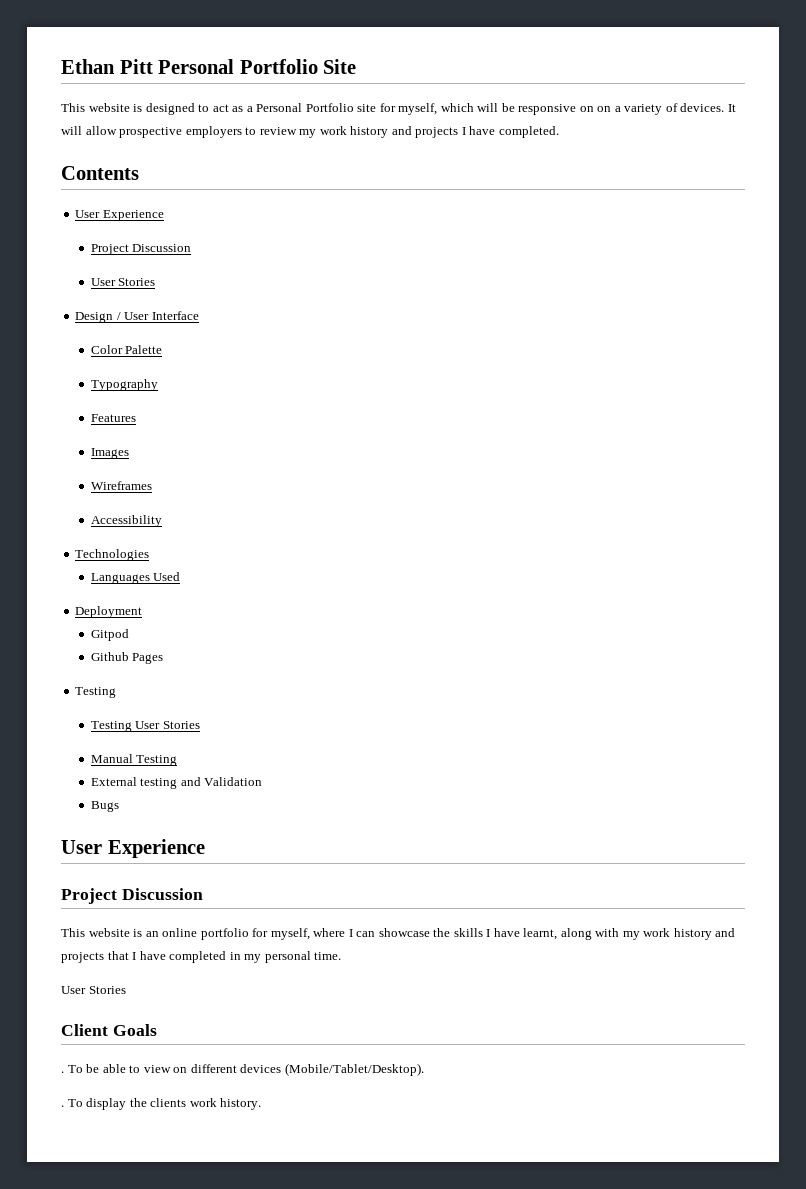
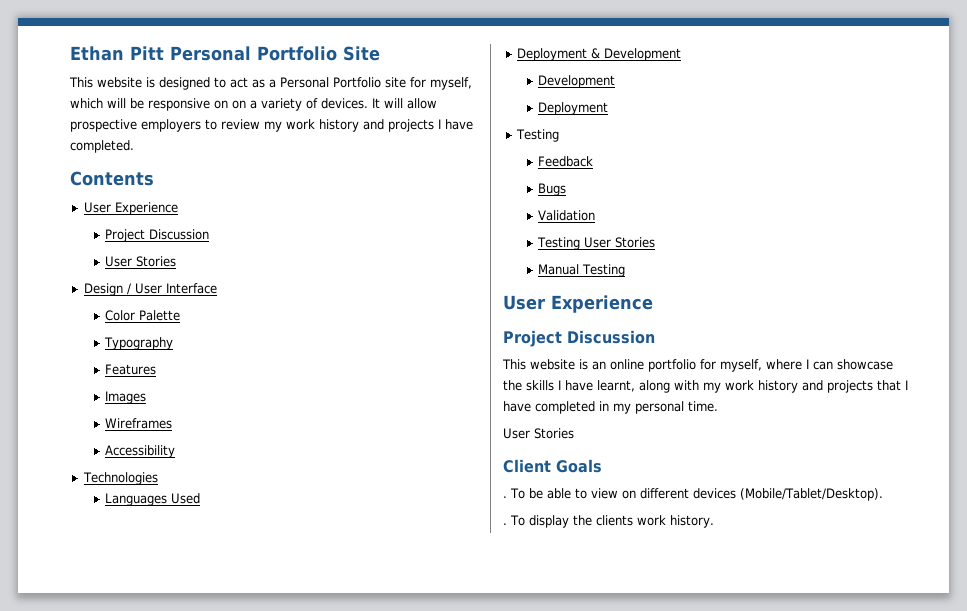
+ Deployment & Development
+ Development
  Deployment
- Gitpod
- Github Pages
  Testing
+ Feedback
+ Bugs
+ Validation
- External testing and Validation
- Bugs

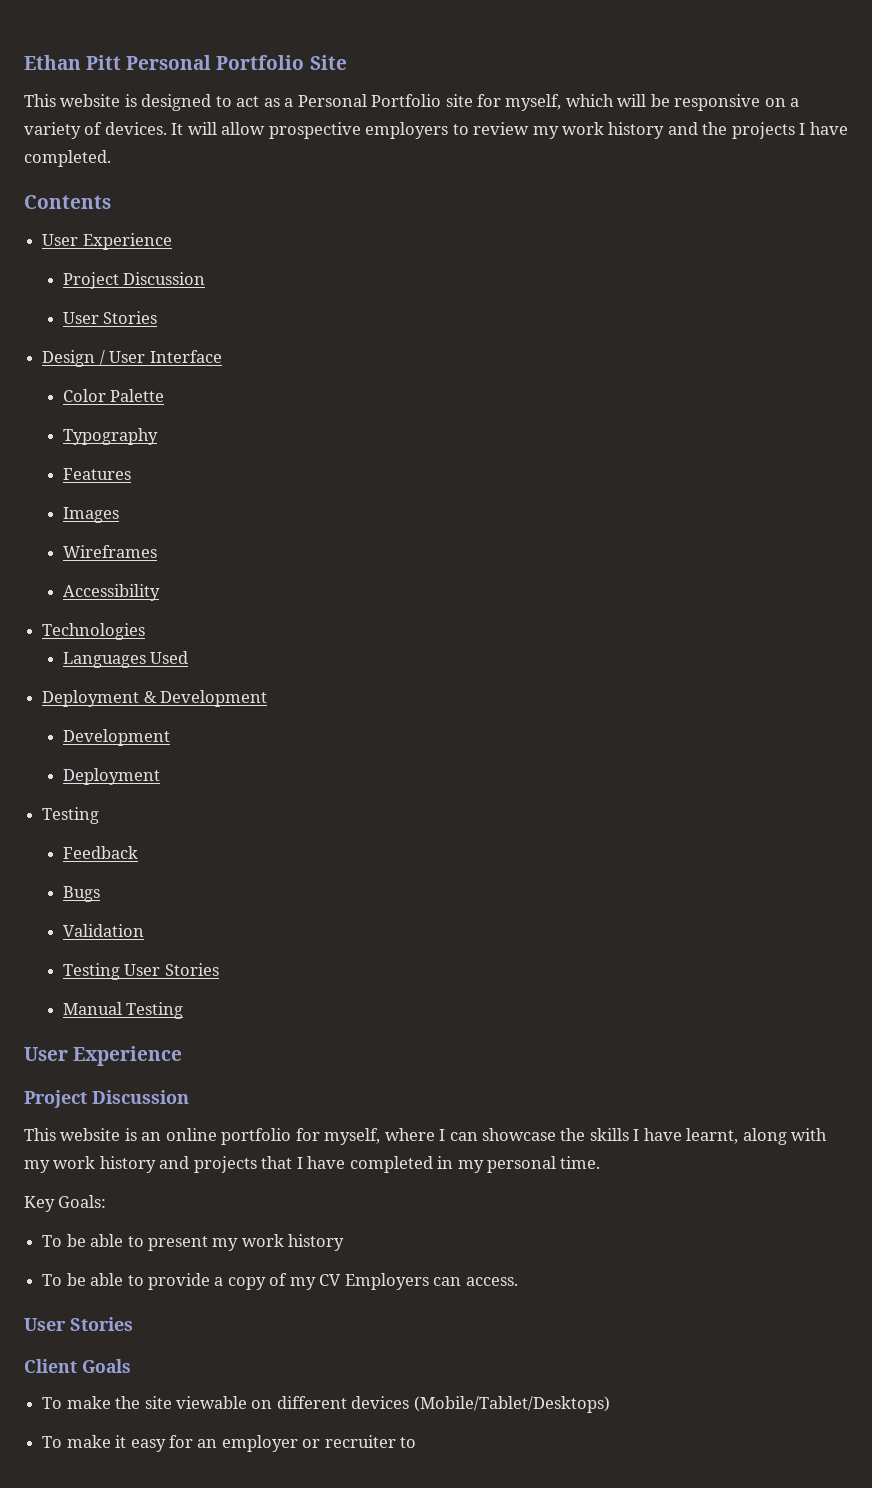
- This website is designed to act as a Personal Portfolio site for myself, which will be responsive on on a variety of devices.
+ This website is designed to act as a Personal Portfolio site for myself, which will be responsive on a variety of devices.
- It will allow prospective employers to review my work history and projects I have completed.
+ It will allow prospective employers to review my work history and the projects I have completed.
  This website is an online portfolio for myself, where I can showcase the skills I have learnt, along with my work history and projects that I have completed in my personal time.
+ Key Goals:
+ To be able to present my work history
+ To be able to provide a copy of my CV Employers can access.
  User Stories
  Client Goals
- . To be able to view on different devices (Mobile/Tablet/Desktop).
- . To display the clients work history.
+ To make the site viewable on different devices (Mobile/Tablet/Desktops)
+ To make it easy for an employer or recruiter to

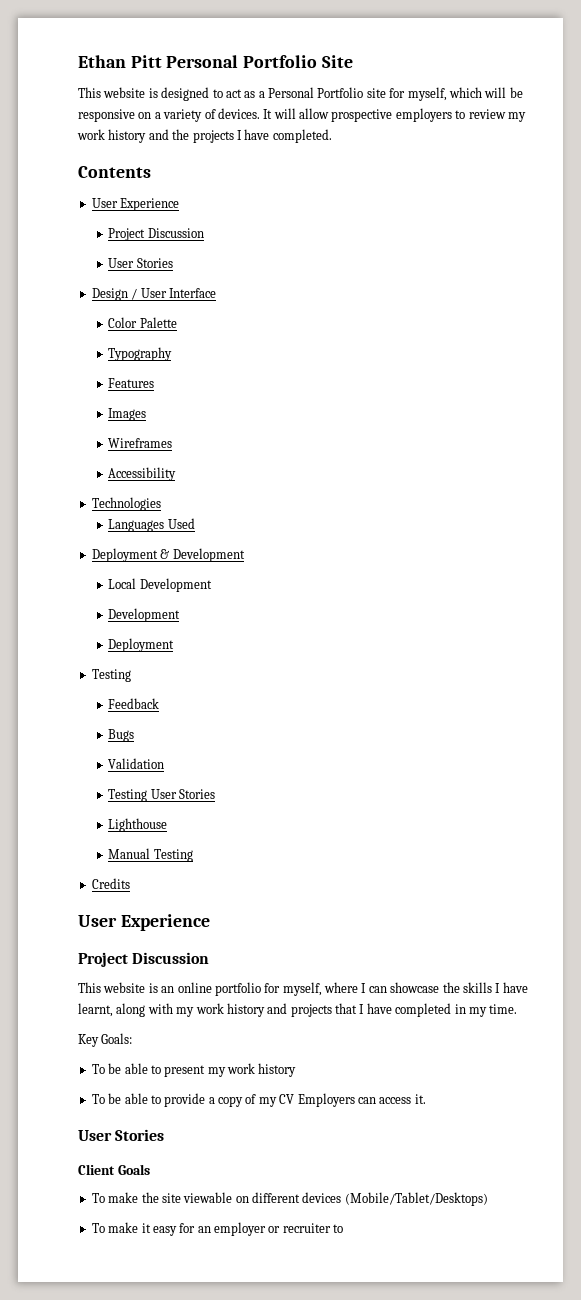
+ Local Development
+ Lighthouse
+ Credits
- This website is an online portfolio for myself, where I can showcase the skills I have learnt, along with my work history and projects that I have completed in my personal time.
+ This website is an online portfolio for myself, where I can showcase the skills I have learnt, along with my work history and projects that I have completed in my time.
- To be able to provide a copy of my CV Employers can access.
+ To be able to provide a copy of my CV Employers can access it.

